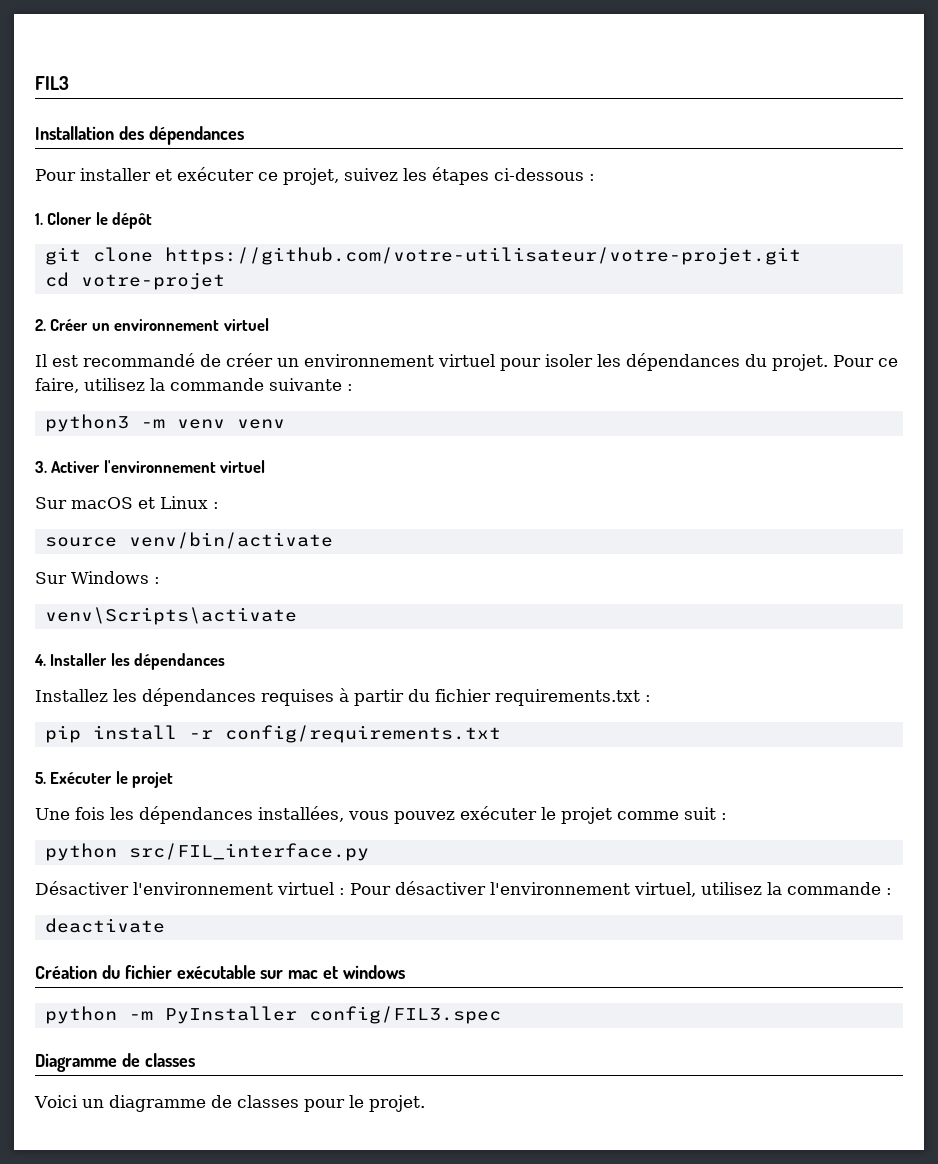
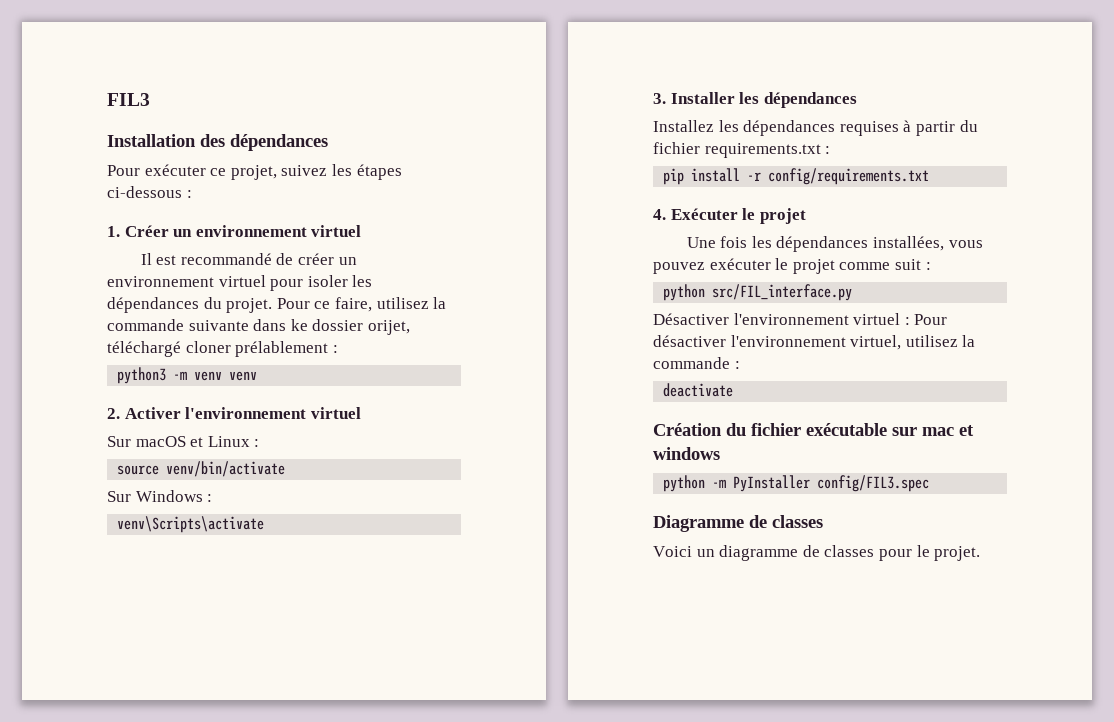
- Pour installer et exécuter ce projet, suivez les étapes ci-dessous :
+ Pour exécuter ce projet, suivez les étapes ci-dessous :
- 1. Cloner le dépôt
- git clone https://github.com/votre-utilisateur/votre-projet.git
- cd votre-projet
- 2. Créer un environnement virtuel
+ 1. Créer un environnement virtuel
- Pour ce faire, utilisez la commande suivante :
+ Pour ce faire, utilisez la commande suivante dans ke dossier orijet, téléchargé cloner prélablement :
- 3. Activer l'environnement virtuel
+ 2. Activer l'environnement virtuel
- 4. Installer les dépendances
+ 3. Installer les dépendances
- 5. Exécuter le projet
+ 4. Exécuter le projet

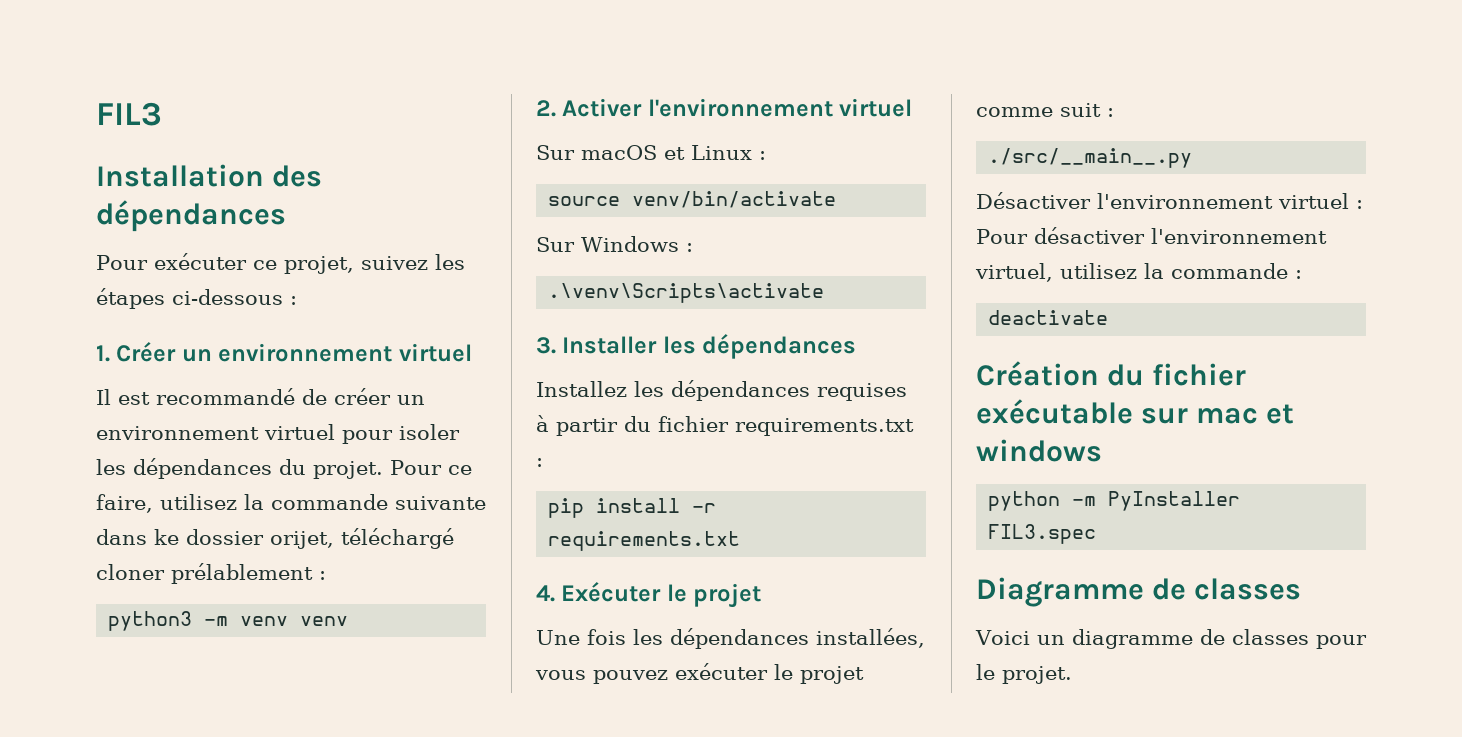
- venv\Scripts\activate
+ .\venv\Scripts\activate
- pip install -r config/requirements.txt
+ pip install -r requirements.txt
- python src/FIL_interface.py
+ ./src/__main__.py
- python -m PyInstaller config/FIL3.spec
+ python -m PyInstaller FIL3.spec

